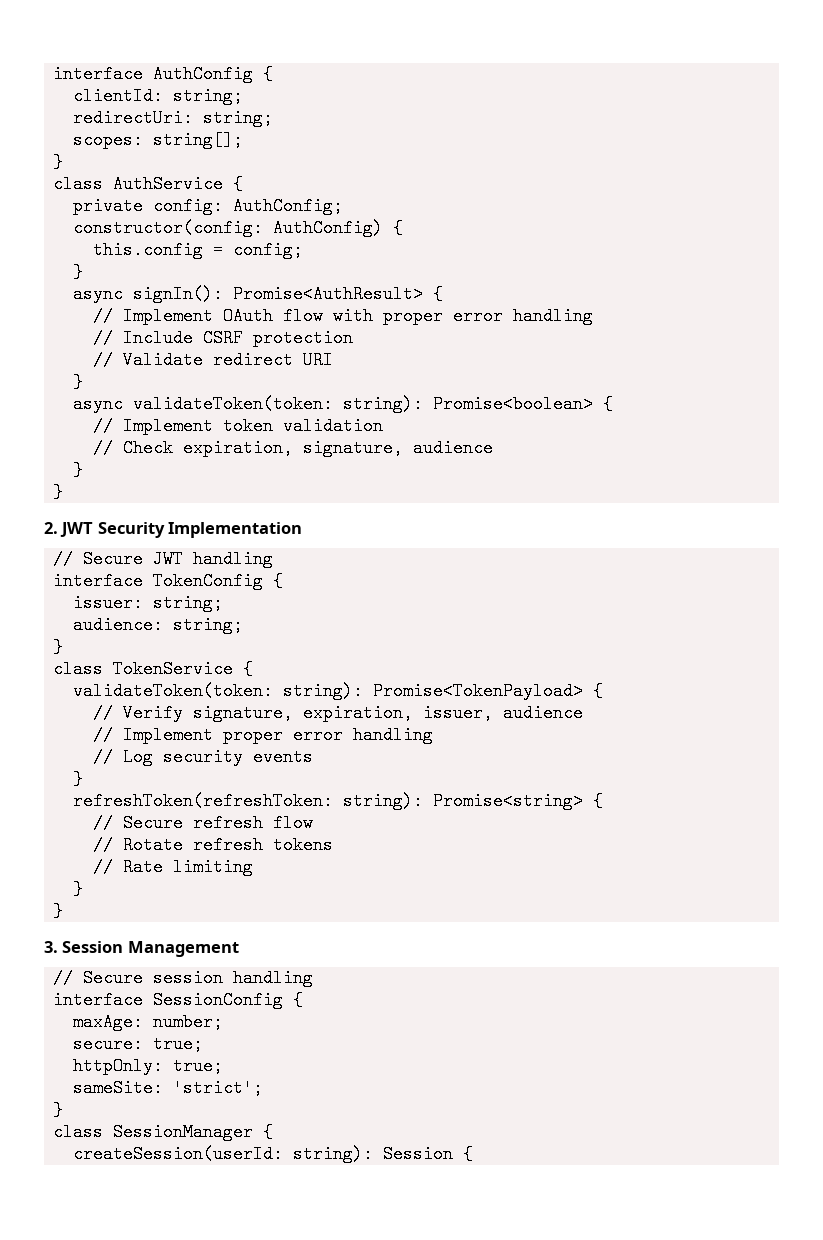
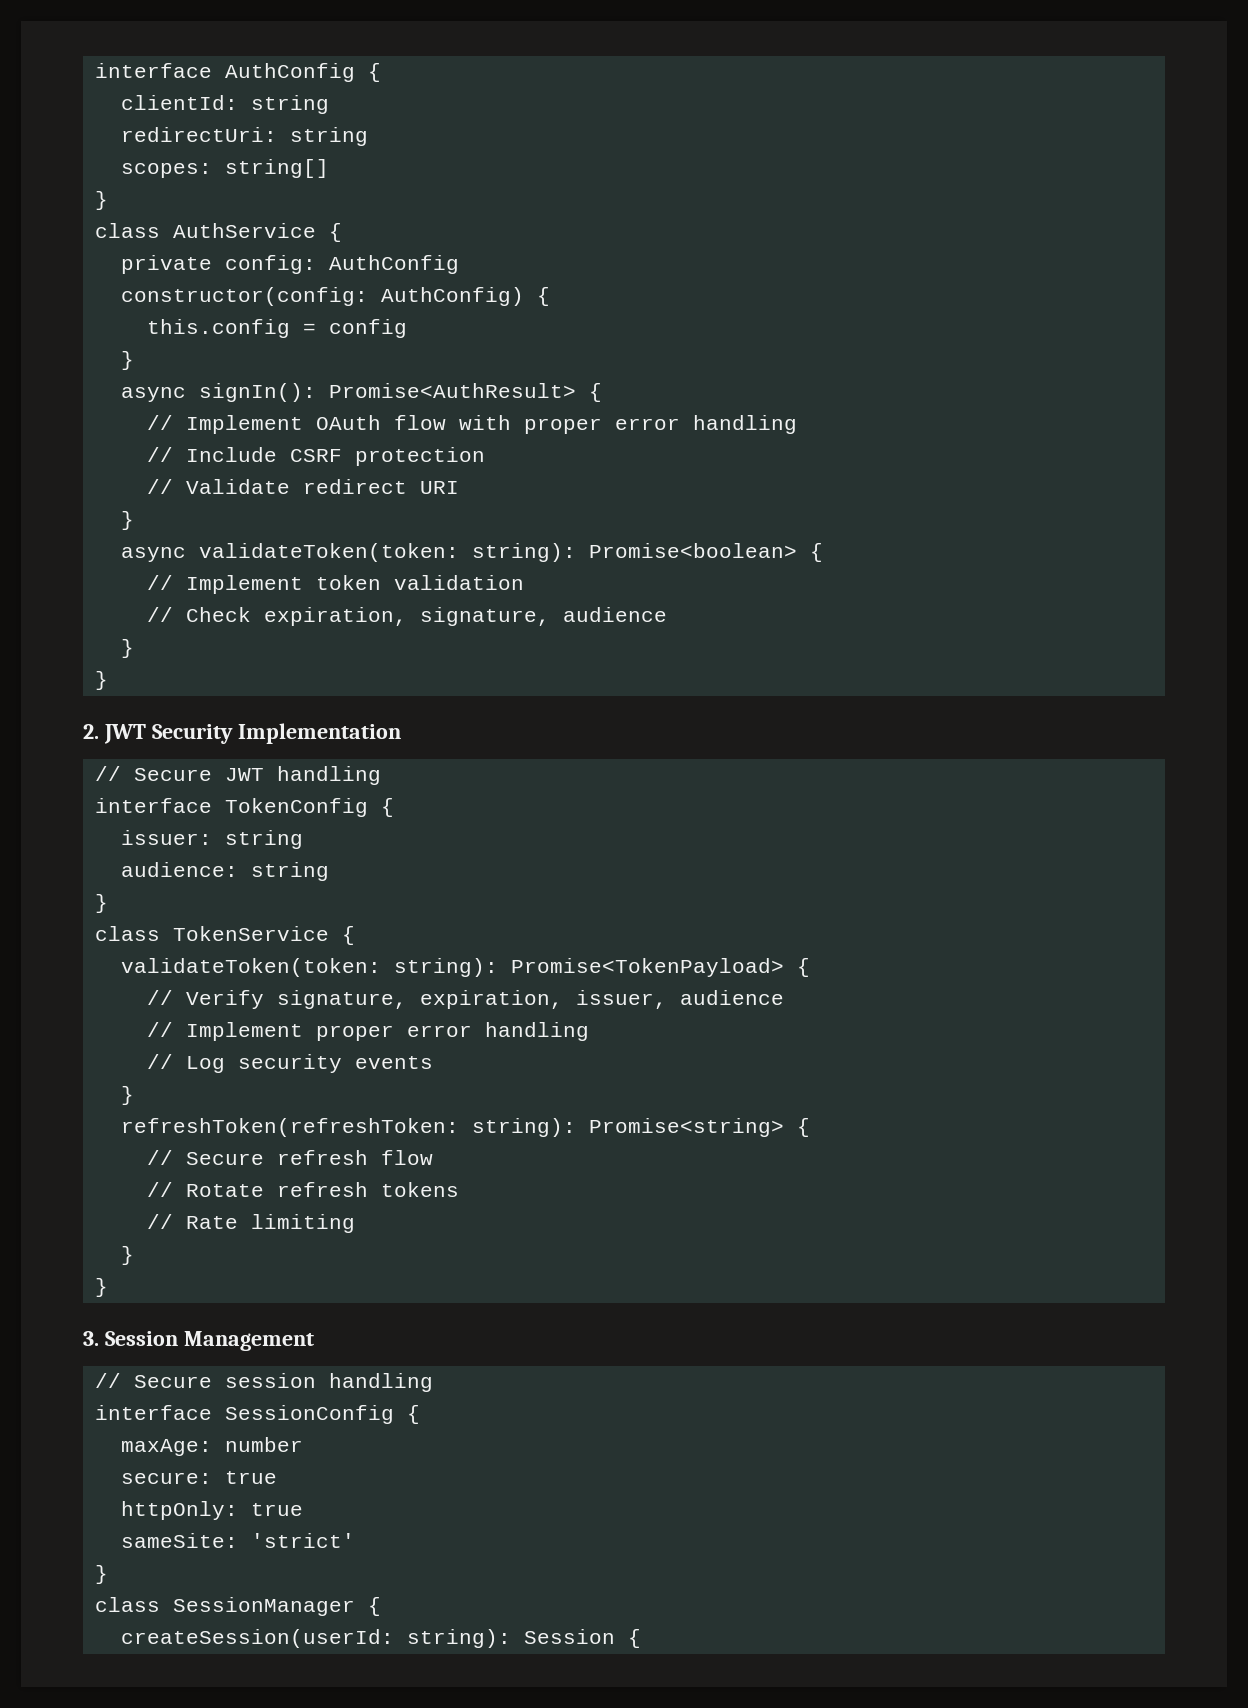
- clientId: string;
+ clientId: string
- redirectUri: string;
+ redirectUri: string
- scopes: string[];
+ scopes: string[]
- private config: AuthConfig;
+ private config: AuthConfig
- this.config = config;
+ this.config = config
- issuer: string;
+ issuer: string
- audience: string;
+ audience: string
- maxAge: number;
+ maxAge: number
- secure: true;
+ secure: true
- httpOnly: true;
+ httpOnly: true
- sameSite: 'strict';
+ sameSite: 'strict'

